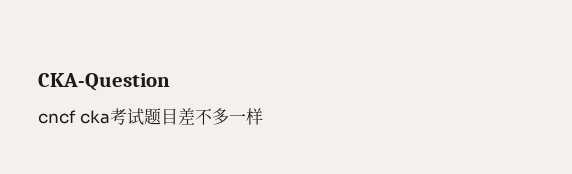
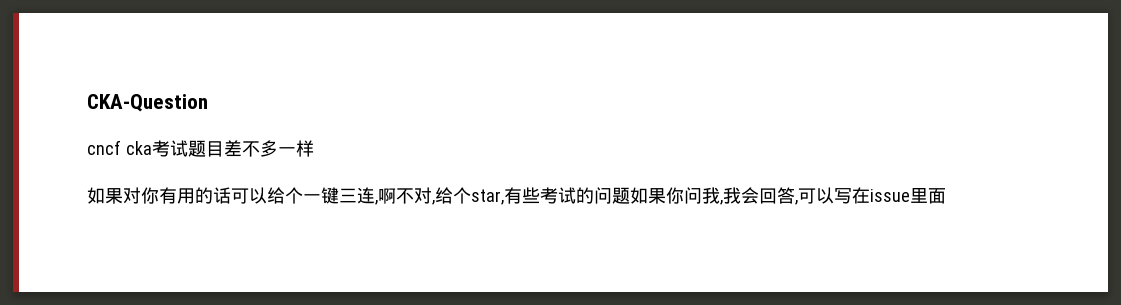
+ 如果对你有用的话可以给个一键三连,啊不对,给个star,有些考试的问题如果你问我,我会回答,可以写在issue里面

